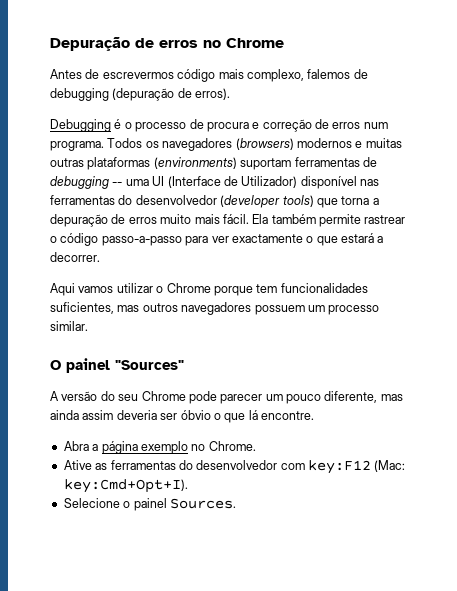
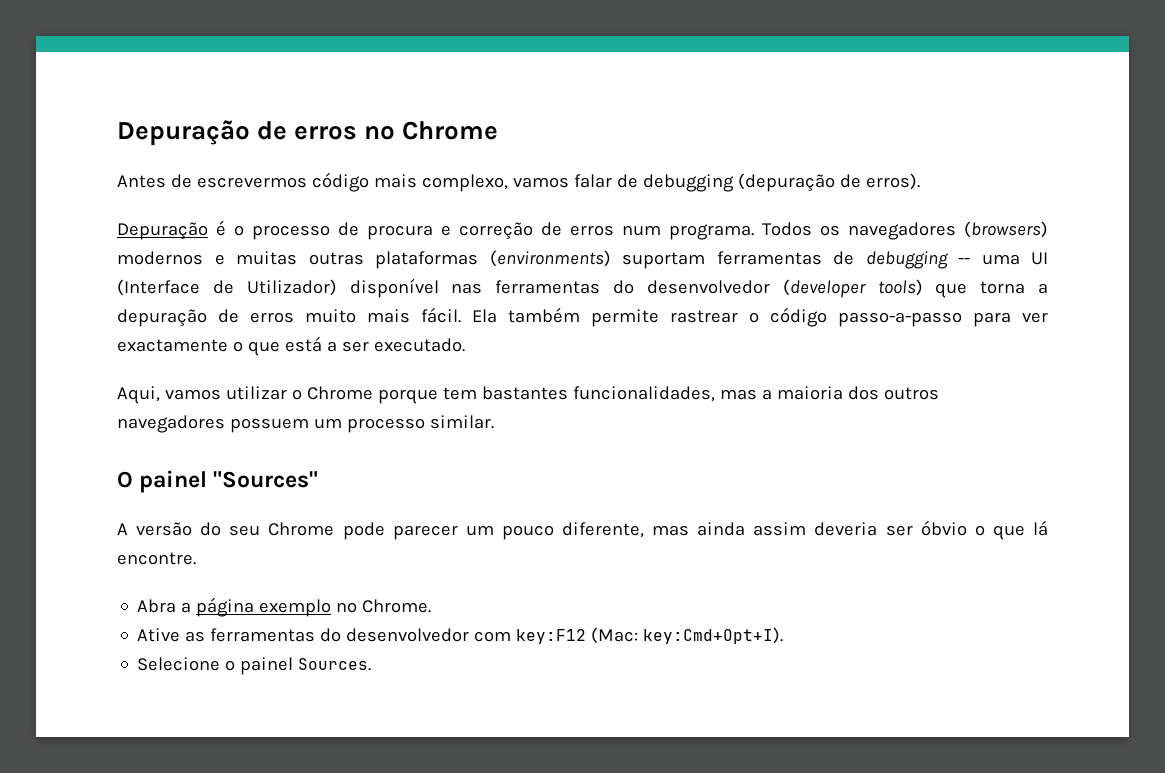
- Antes de escrevermos código mais complexo, falemos de debugging (depuração de erros).
+ Antes de escrevermos código mais complexo, vamos falar de debugging (depuração de erros).
- Debugging é o processo de procura e correção de erros num programa.
+ Depuração é o processo de procura e correção de erros num programa.
- Ela também permite rastrear o código passo-a-passo para ver exactamente o que estará a decorrer.
- Aqui vamos utilizar o Chrome porque tem funcionalidades suficientes, mas outros navegadores possuem um processo similar.
+ Ela também permite rastrear o código passo-a-passo para ver exactamente o que está a ser executado.
+ Aqui, vamos utilizar o Chrome porque tem bastantes funcionalidades, mas a maioria dos outros navegadores possuem um processo similar.

